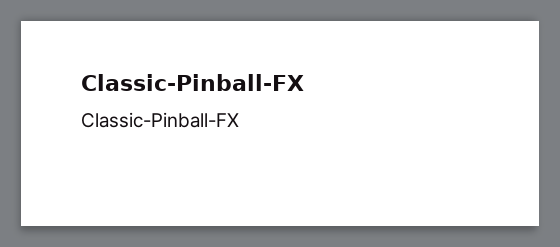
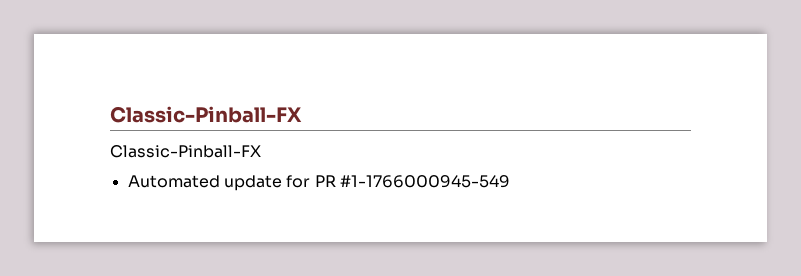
+ Automated update for PR #1-1766000945-549

